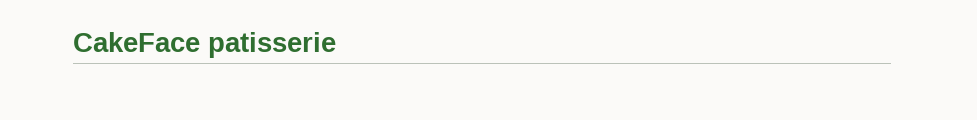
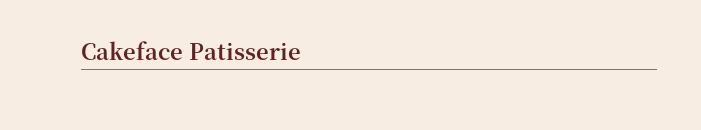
- CakeFace patisserie
+ Cakeface Patisserie

